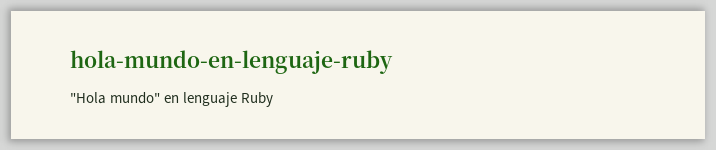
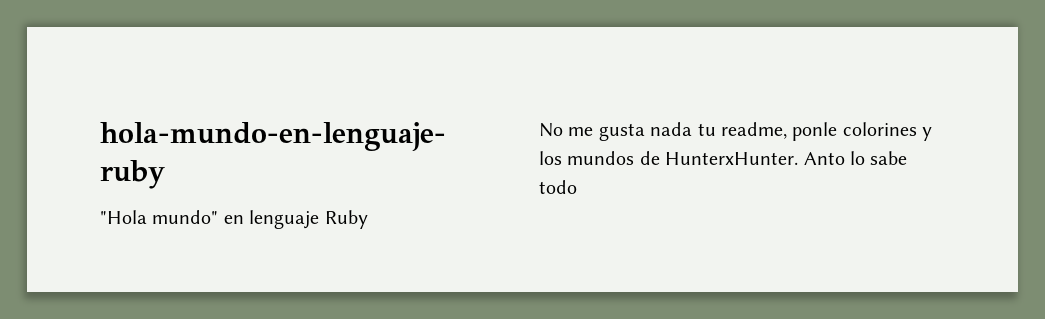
+ No me gusta nada tu readme, ponle colorines y los mundos de HunterxHunter. Anto lo sabe todo

